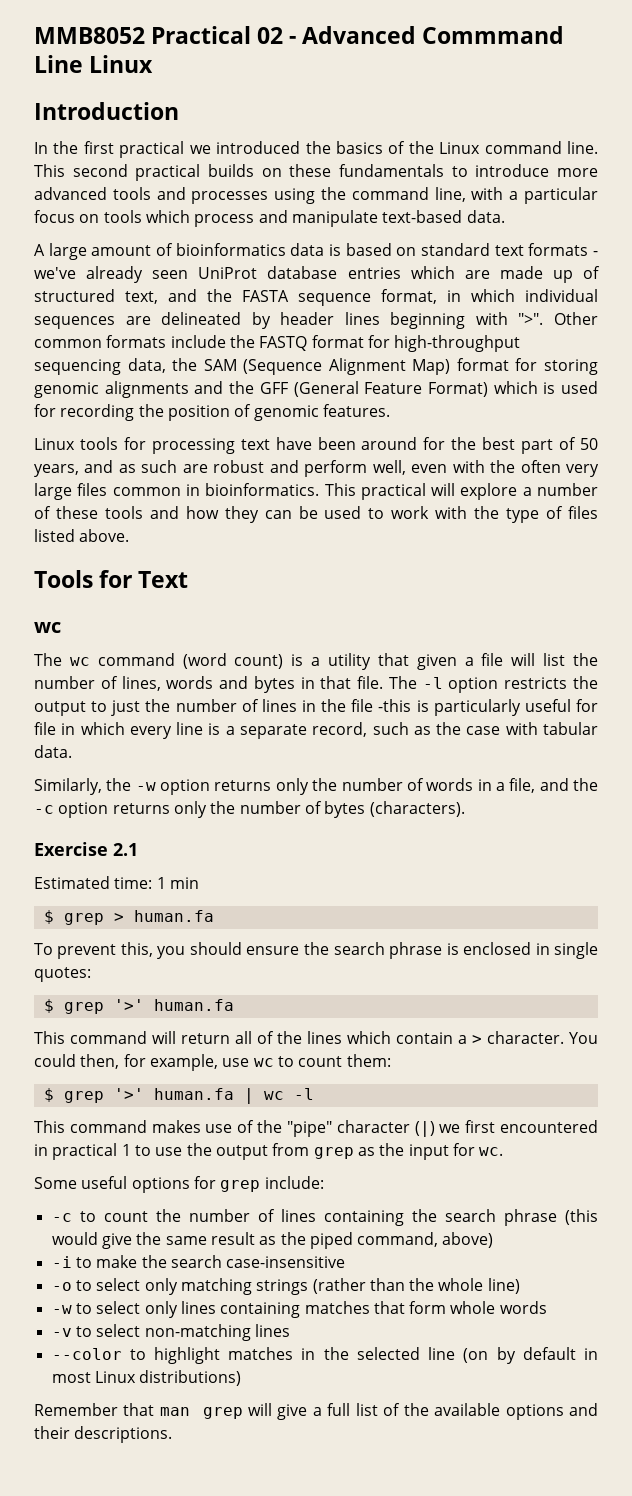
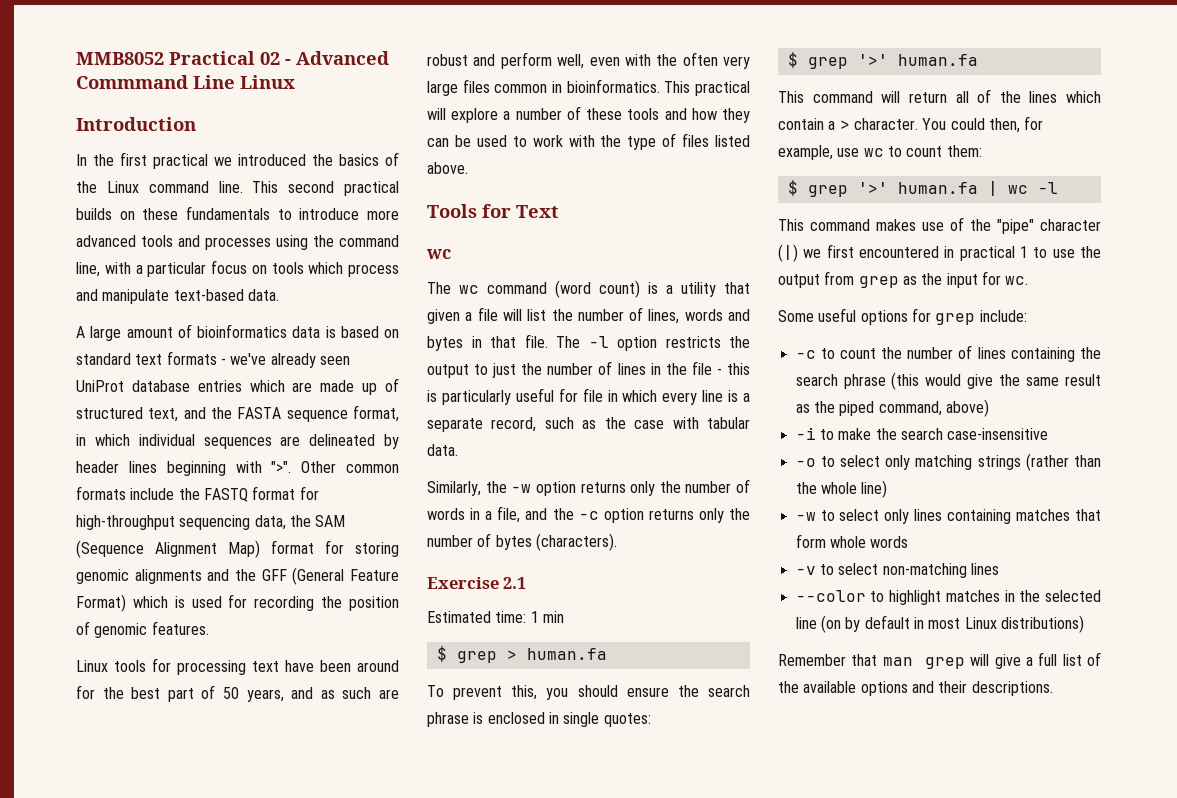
- The -l option restricts the output to just the number of lines in the file -this is particularly useful for file in which every line is a separate record, such as the case with tabular data.
+ The -l option restricts the output to just the number of lines in the file - this is particularly useful for file in which every line is a separate record, such as the case with tabular data.

